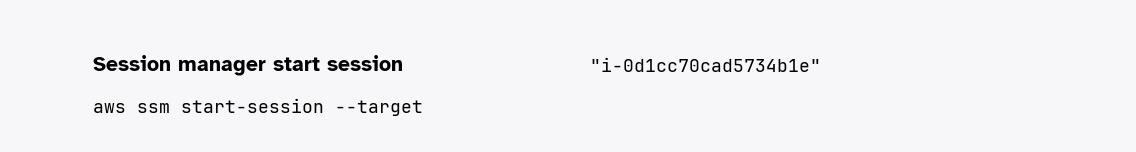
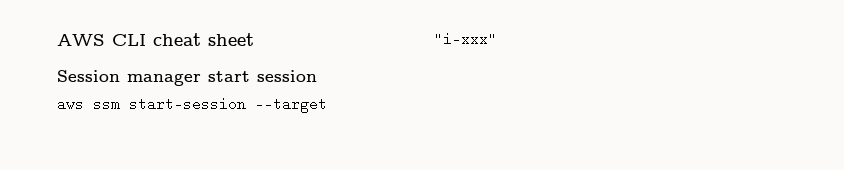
+ AWS CLI cheat sheet
- aws ssm start-session --target "i-0d1cc70cad5734b1e"
+ aws ssm start-session --target "i-xxx"

